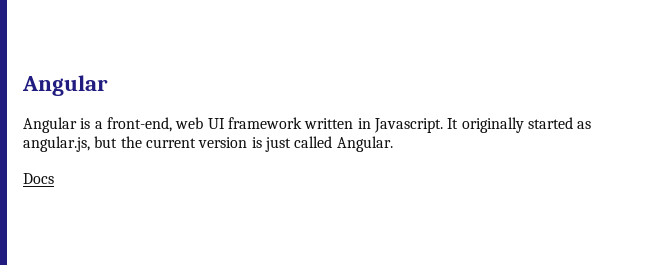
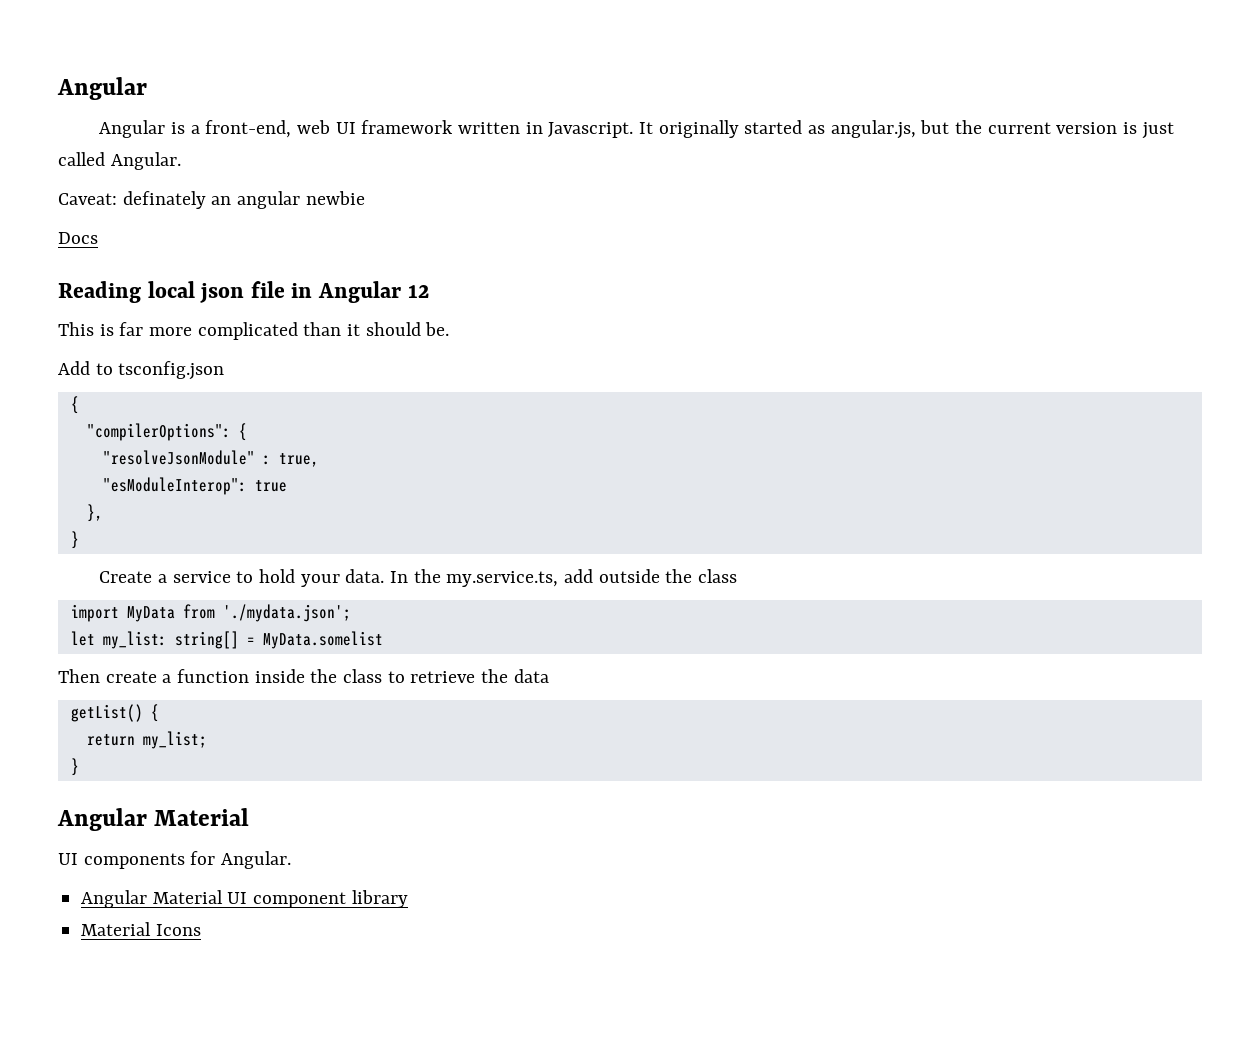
+ Caveat: definately an angular newbie
  Docs
+ Reading local json file in Angular 12
+ This is far more complicated than it should be.
+ Add to tsconfig.json
+ {
+ "compilerOptions": {
+ "resolveJsonModule" : true,
+ "esModuleInterop": true
+ },
+ }
+ Create a service to hold your data. In the my.service.ts, add outside the class
+ import MyData from './mydata.json';
+ let my_list: string[] = MyData.somelist
+ Then create a function inside the class to retrieve the data
+ getList() {
+ return my_list;
+ }
+ Angular Material
+ UI components for Angular.
+ Angular Material UI component library
+ Material Icons

